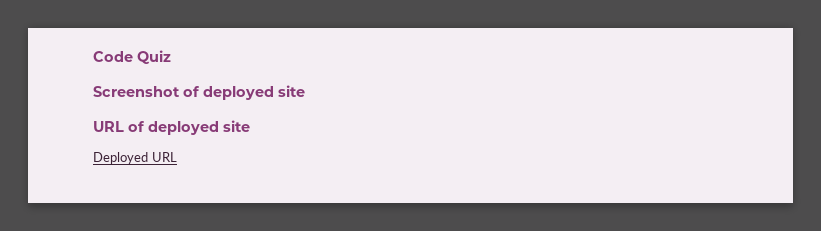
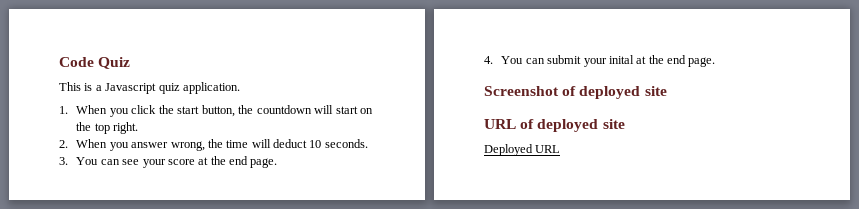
+ This is a Javascript quiz application.
+ 1. When you click the start button, the countdown will start on the top right.
+ 2. When you answer wrong, the time will deduct 10 seconds.
+ 3. You can see your score at the end page.
+ 4. You can submit your inital at the end page.

